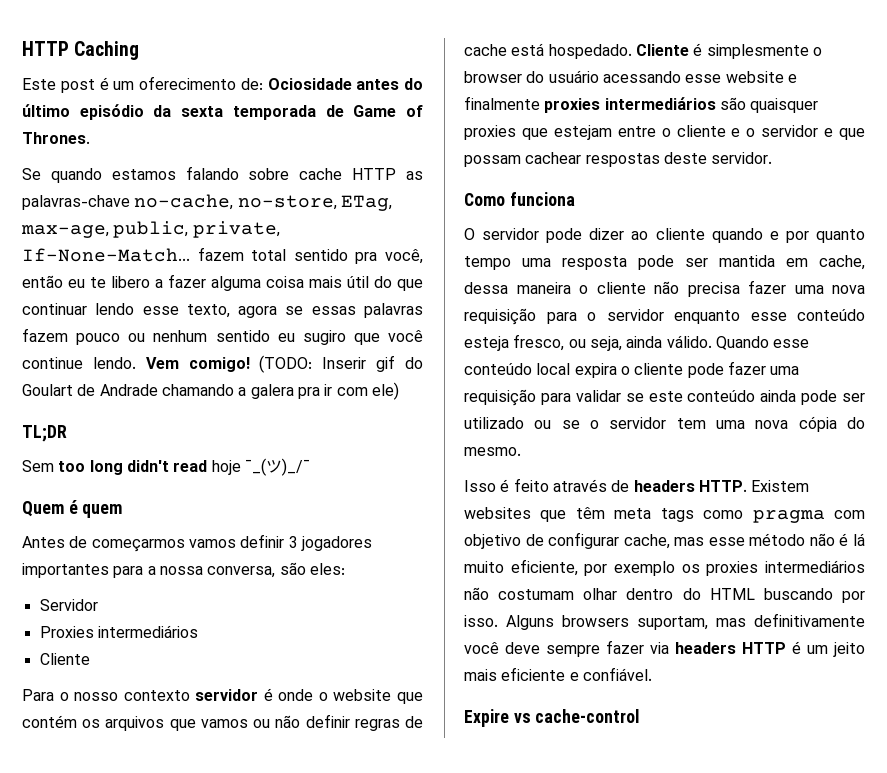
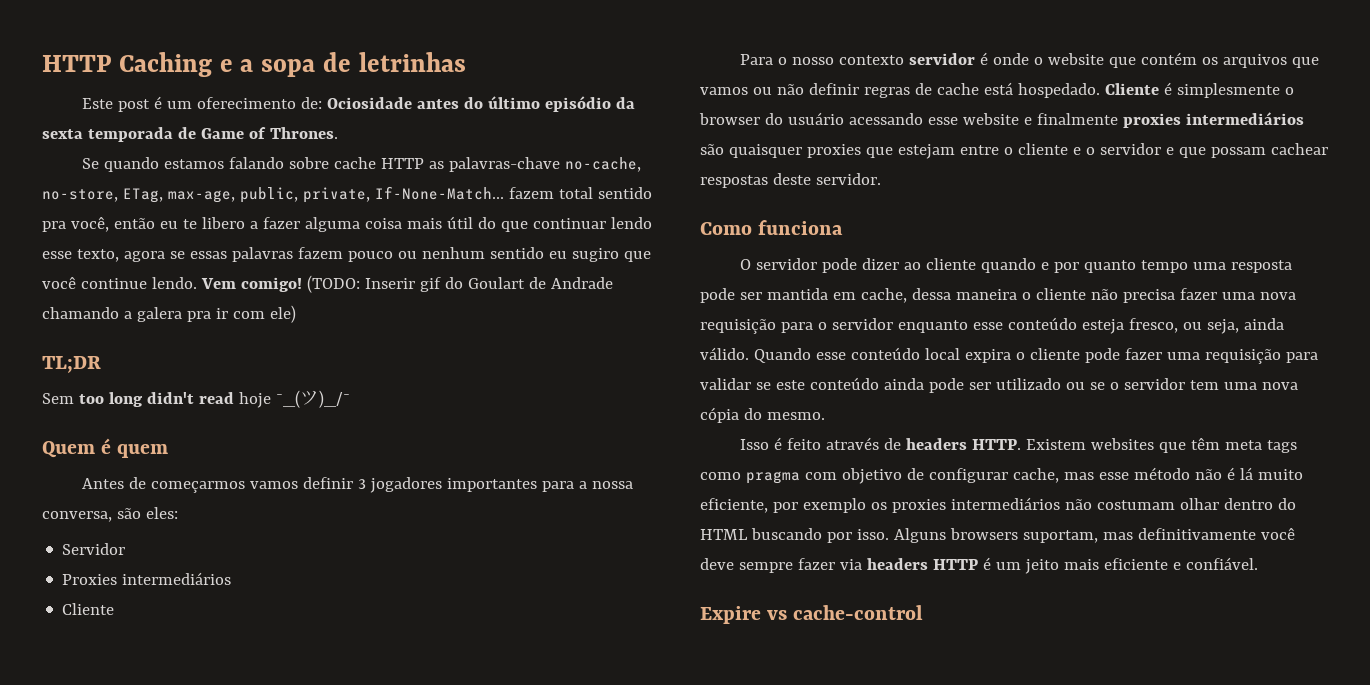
- HTTP Caching
+ HTTP Caching e a sopa de letrinhas

